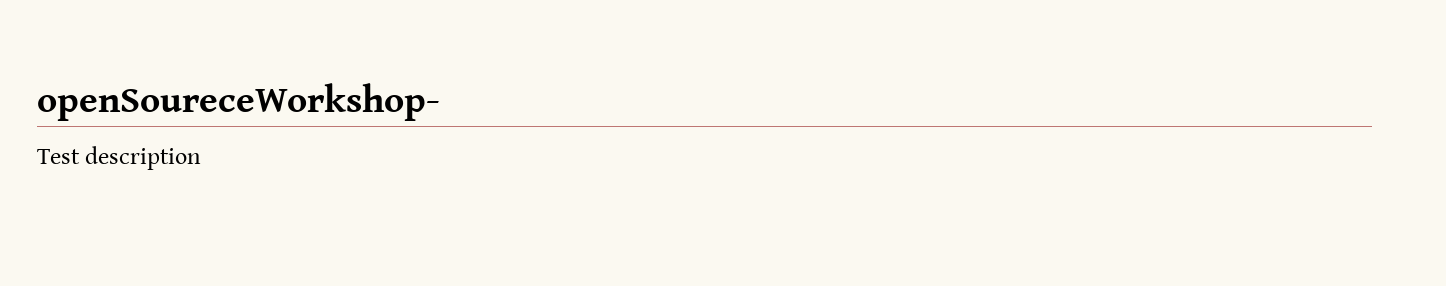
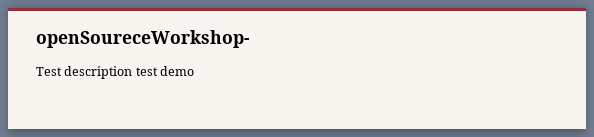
- Test description
+ Test description test demo

